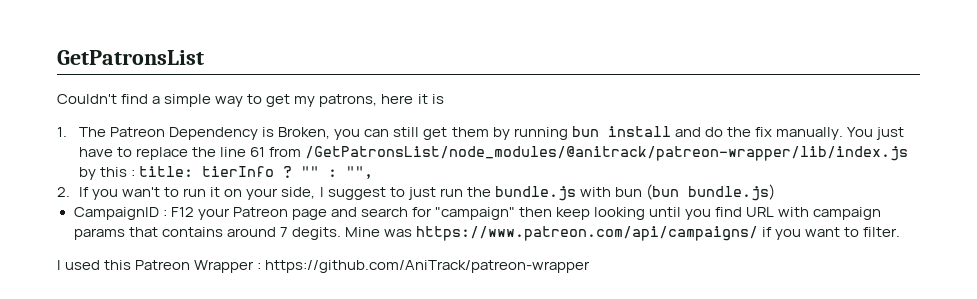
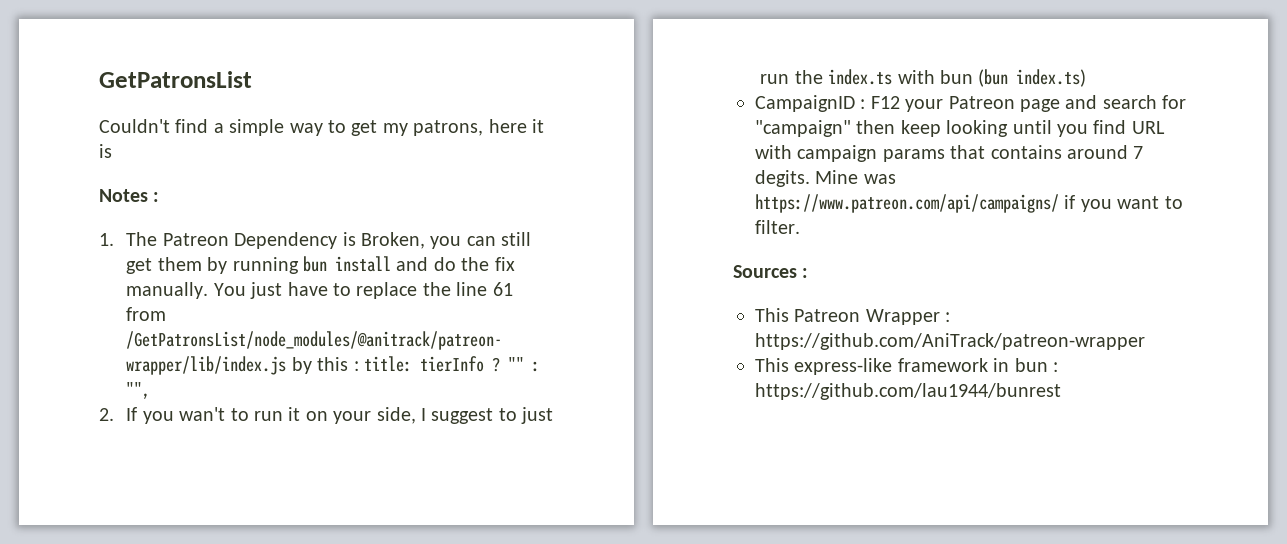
+ Notes :
- 2. If you wan't to run it on your side, I suggest to just run the bundle.js with bun (bun bundle.js)
+ 2. If you wan't to run it on your side, I suggest to just run the index.ts with bun (bun index.ts)
- I used this Patreon Wrapper : https://github.com/AniTrack/patreon-wrapper
+ Sources :
+ This Patreon Wrapper : https://github.com/AniTrack/patreon-wrapper
+ This express-like framework in bun : https://github.com/lau1944/bunrest

